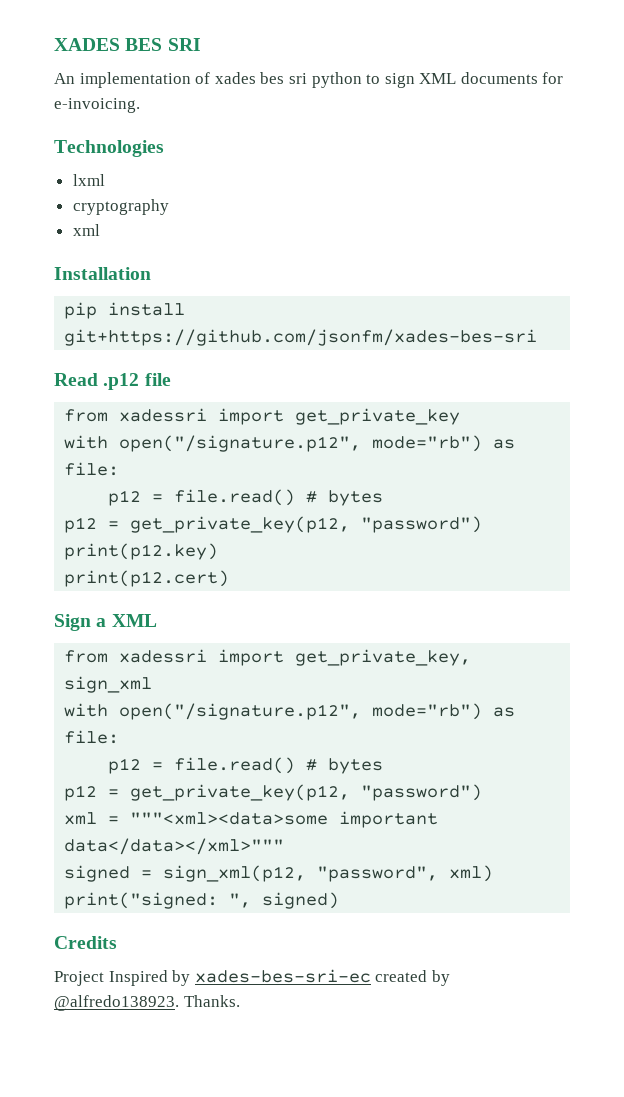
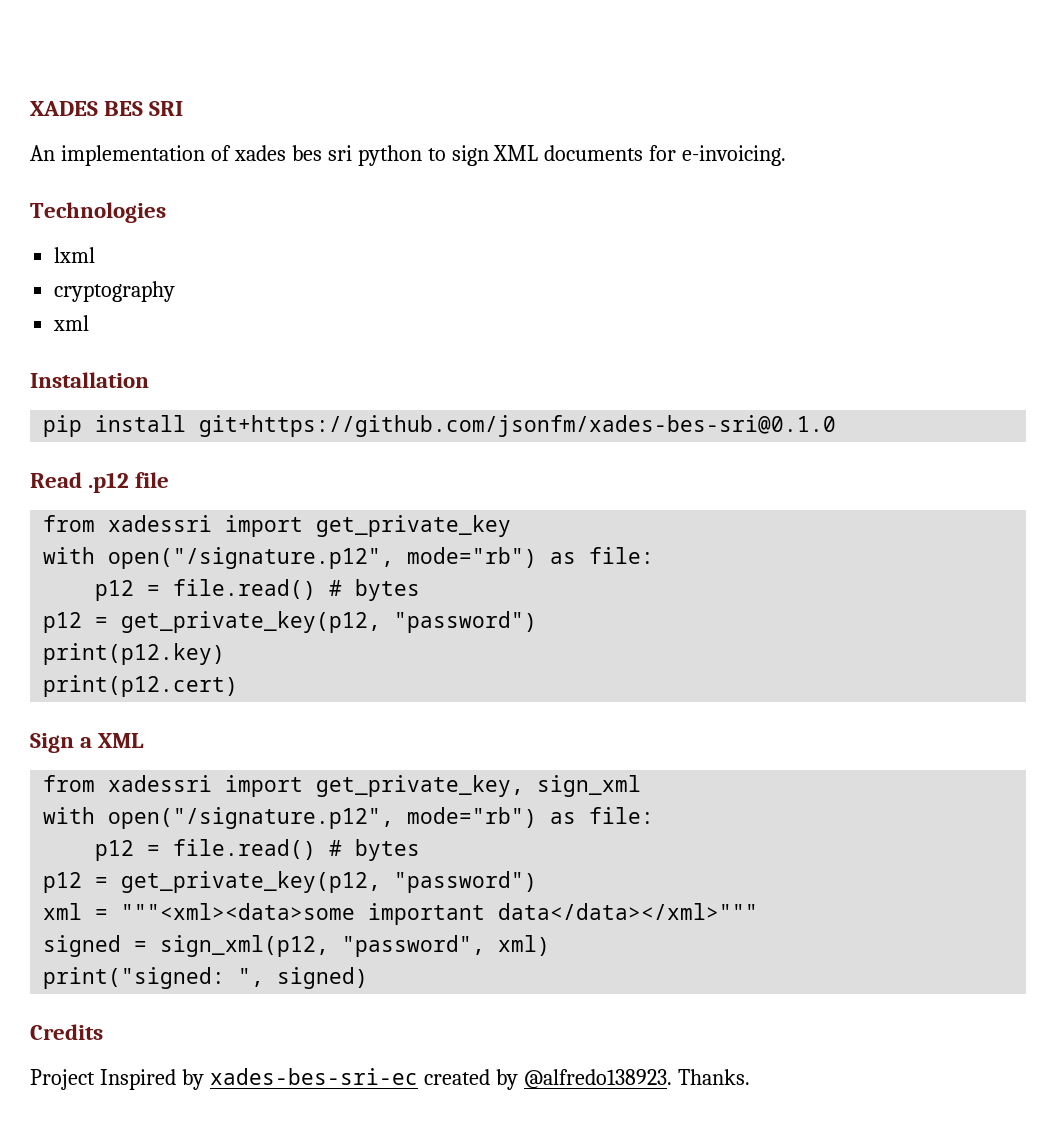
- pip install git+https://github.com/jsonfm/xades-bes-sri
+ pip install git+https://github.com/jsonfm/xades-bes-sri@0.1.0

